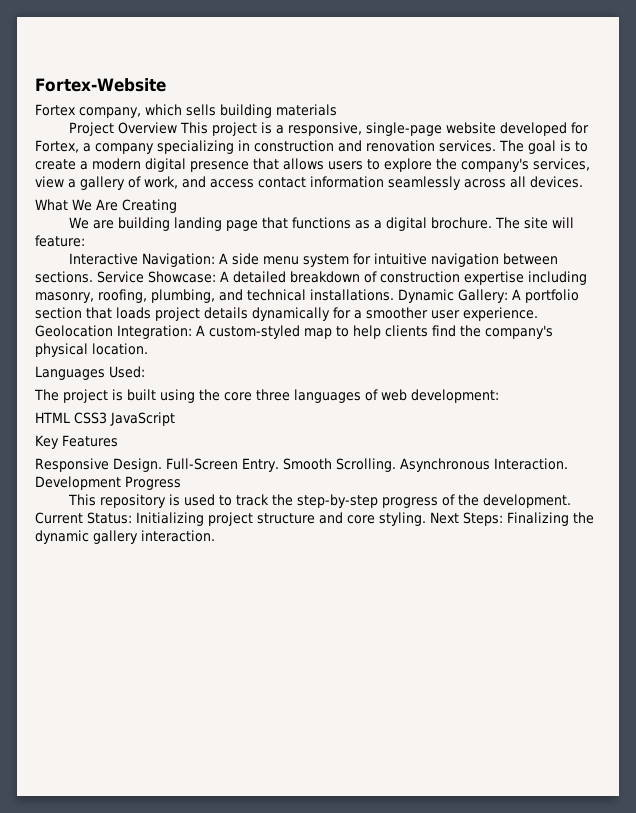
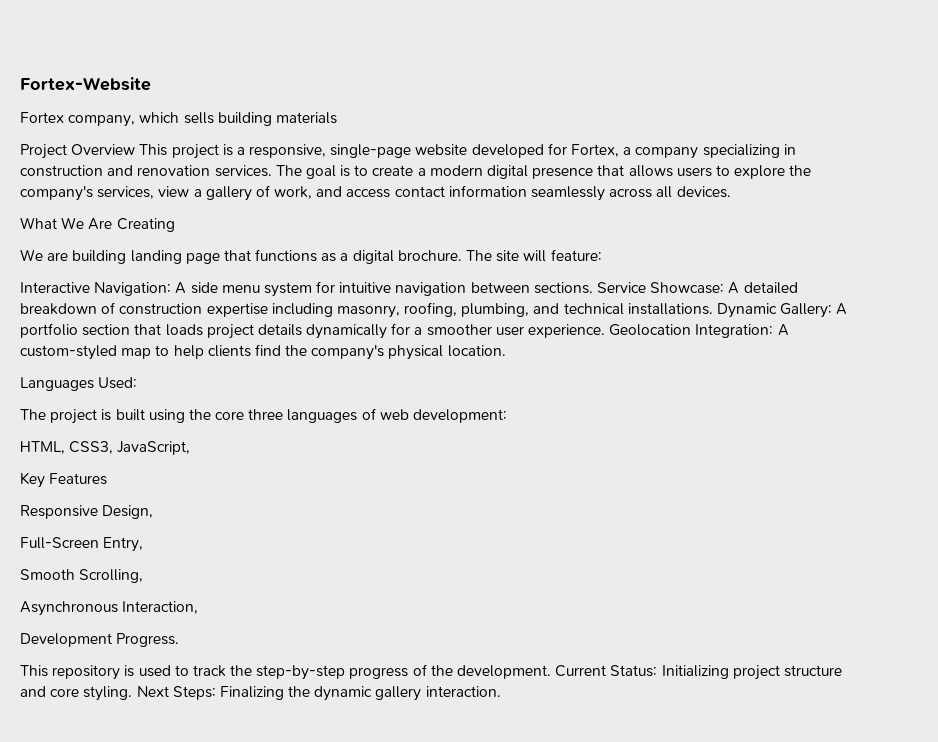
- HTML CSS3 JavaScript
+ HTML, CSS3, JavaScript,
- Responsive Design. Full-Screen Entry. Smooth Scrolling. Asynchronous Interaction. Development Progress
+ Responsive Design,
+ Full-Screen Entry,
+ Smooth Scrolling,
+ Asynchronous Interaction,
+ Development Progress.

